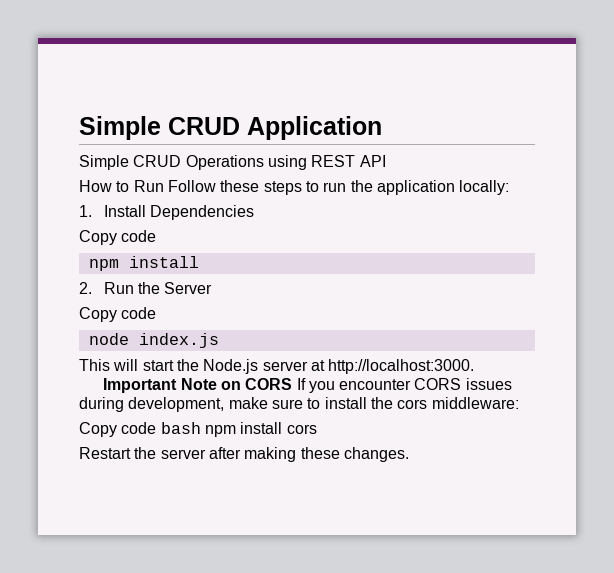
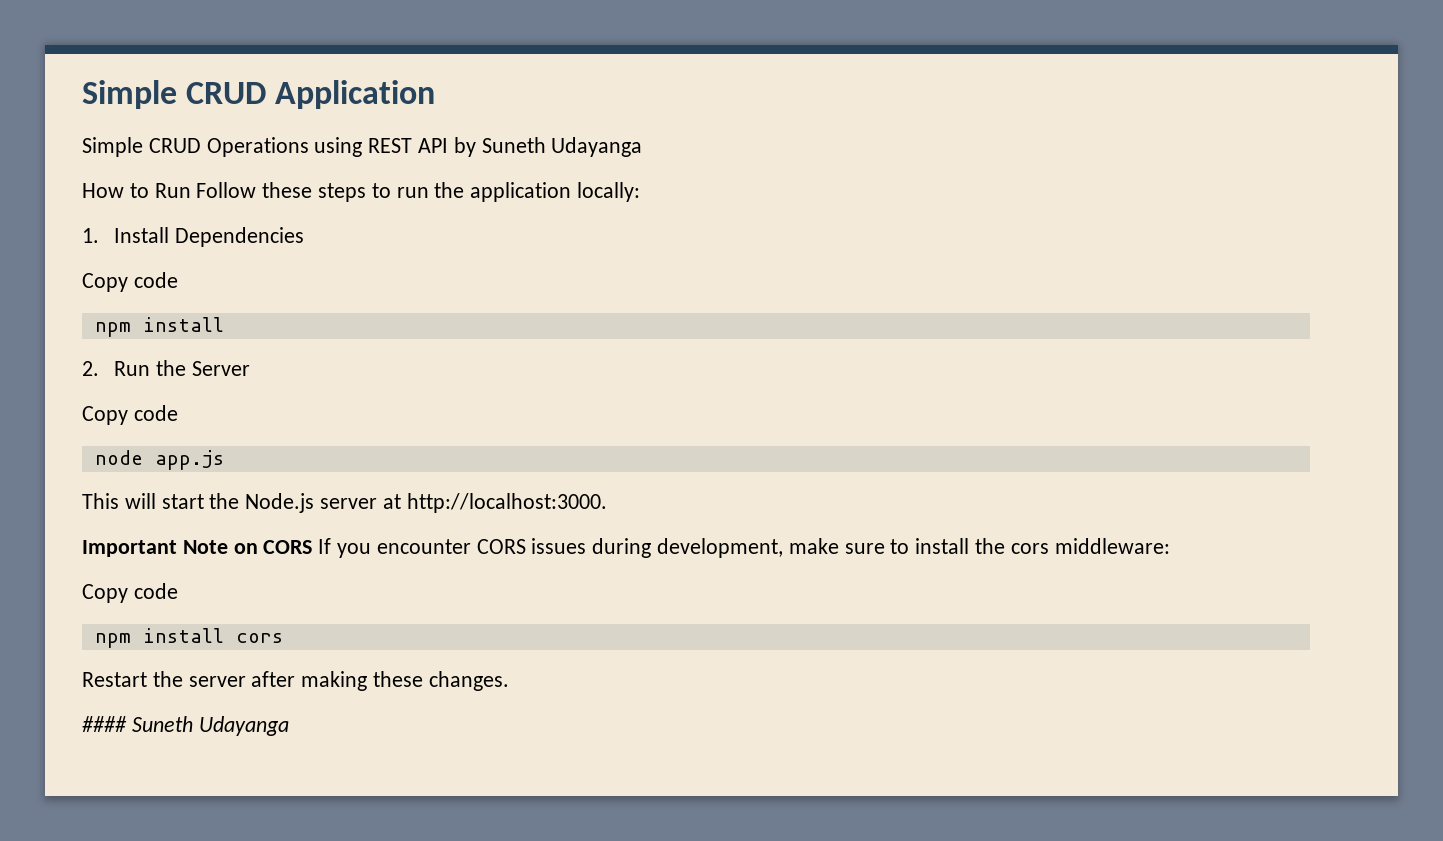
- Simple CRUD Operations using REST API
+ Simple CRUD Operations using REST API by Suneth Udayanga
- node index.js
+ node app.js
  Important Note on CORS If you encounter CORS issues during development, make sure to install the cors middleware:
- Copy code bash npm install cors
+ Copy code
+ npm install cors
+ #### Suneth Udayanga

